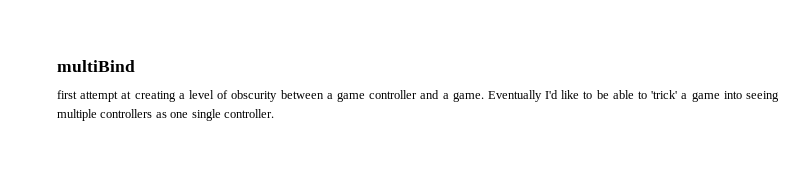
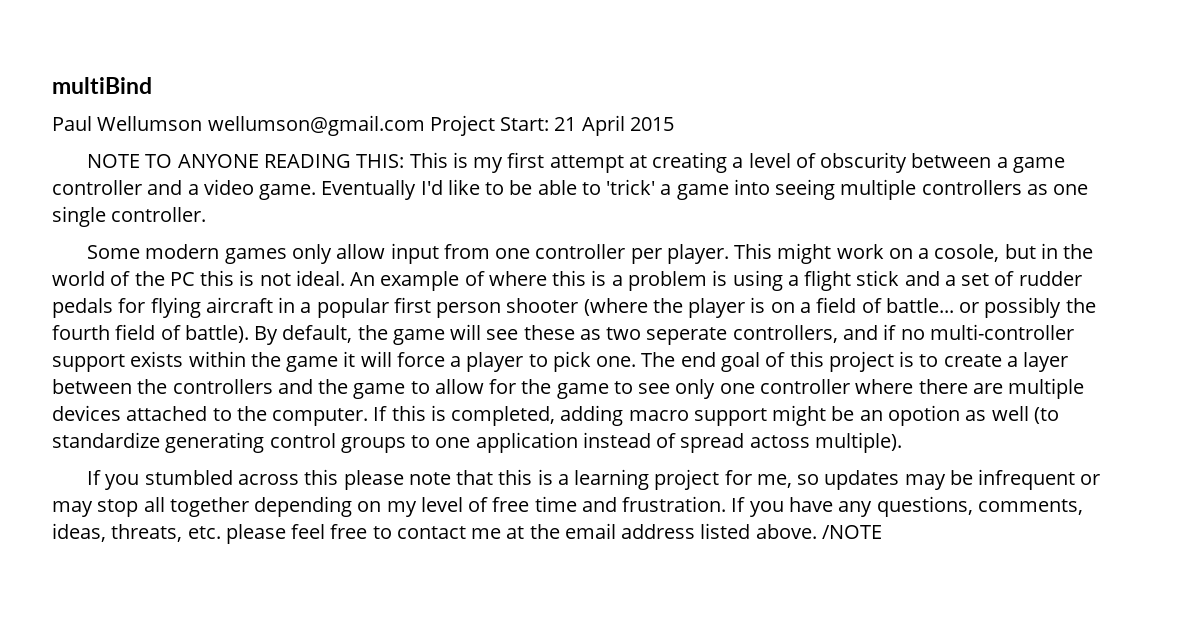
- first attempt at creating a level of obscurity between a game controller and a game.
+ Paul Wellumson wellumson@gmail.com Project Start: 21 April 2015
+ NOTE TO ANYONE READING THIS: This is my first attempt at creating a level of obscurity between a game controller and a video game.
+ Some modern games only allow input from one controller per player. This might work on a cosole, but in the world of the PC this is not ideal. An example of where this is a problem is using a flight stick and a set of rudder pedals for flying aircraft in a popular first person shooter (where the player is on a field of battle... or possibly the fourth field of battle). By default, the game will see these as two seperate controllers, and if no multi-controller support exists within the game it will force a player to pick one. The end goal of this project is to create a layer between the controllers and the game to allow for the game to see only one controller where there are multiple devices attached to the computer. If this is completed, adding macro support might be an opotion as well (to standardize generating control groups to one application instead of spread actoss multiple).
+ If you stumbled across this please note that this is a learning project for me, so updates may be infrequent or may stop all together depending on my level of free time and frustration. If you have any questions, comments, ideas, threats, etc. please feel free to contact me at the email address listed above. /NOTE

